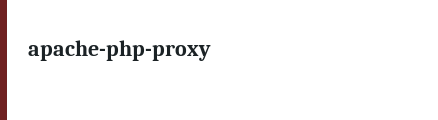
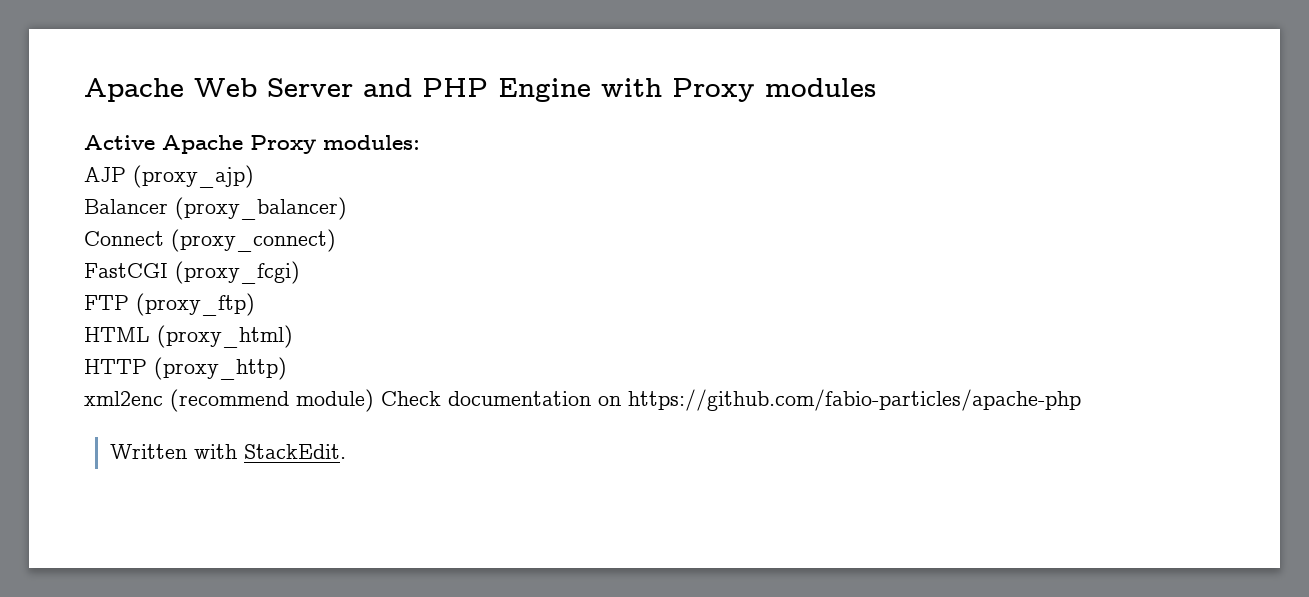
- apache-php-proxy
+ Apache Web Server and PHP Engine with Proxy modules
+ Active Apache Proxy modules:
+ AJP (proxy_ajp)
+ Balancer (proxy_balancer)
+ Connect (proxy_connect)
+ FastCGI (proxy_fcgi)
+ FTP (proxy_ftp)
+ HTML (proxy_html)
+ HTTP (proxy_http)
+ xml2enc (recommend module) Check documentation on https://github.com/fabio-particles/apache-php
+ Written with StackEdit.

